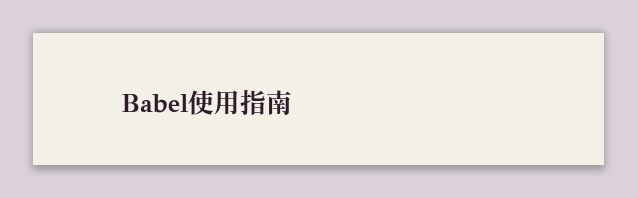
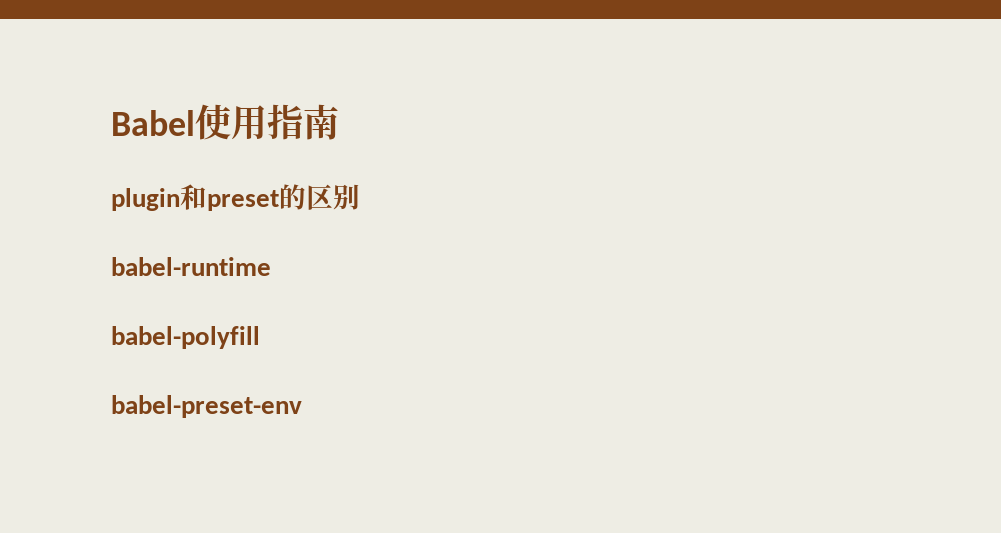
+ plugin和preset的区别
+ babel-runtime
+ babel-polyfill
+ babel-preset-env

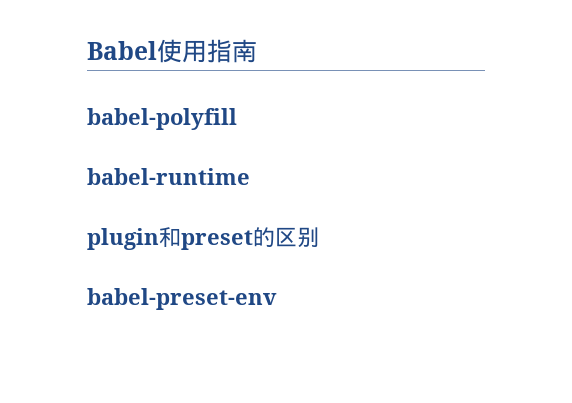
+ babel-polyfill
+ babel-runtime
- babel-runtime
- babel-polyfill

